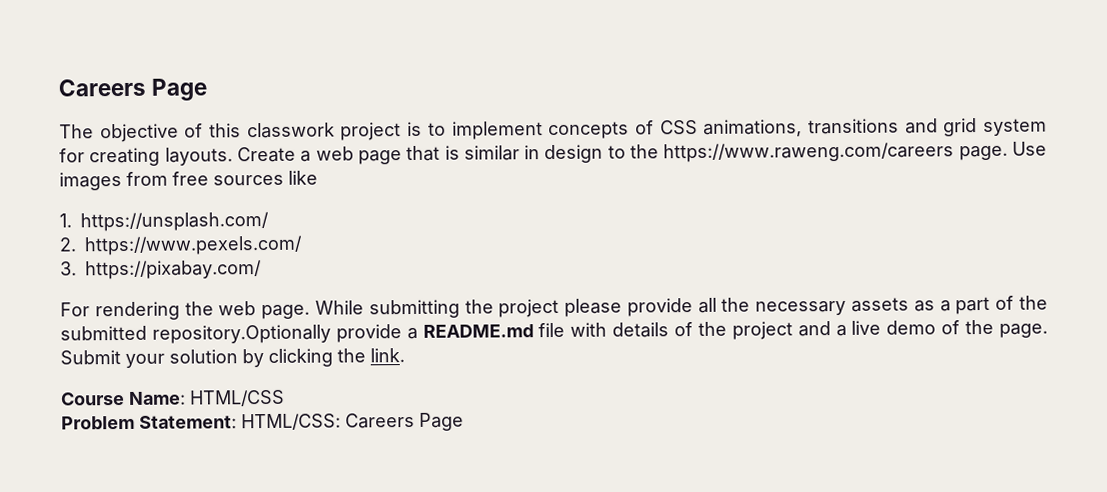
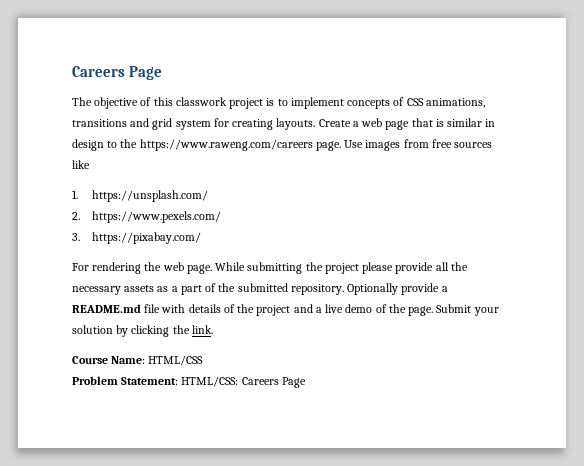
- While submitting the project please provide all the necessary assets as a part of the submitted repository.Optionally provide a README.md file with details of the project and a live demo of the page.
+ While submitting the project please provide all the necessary assets as a part of the submitted repository. Optionally provide a README.md file with details of the project and a live demo of the page.

